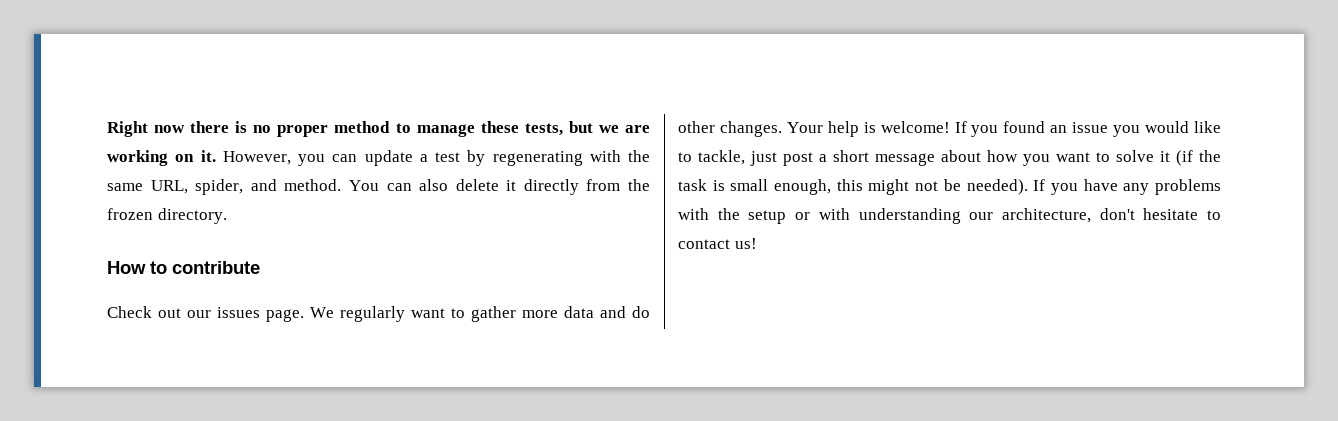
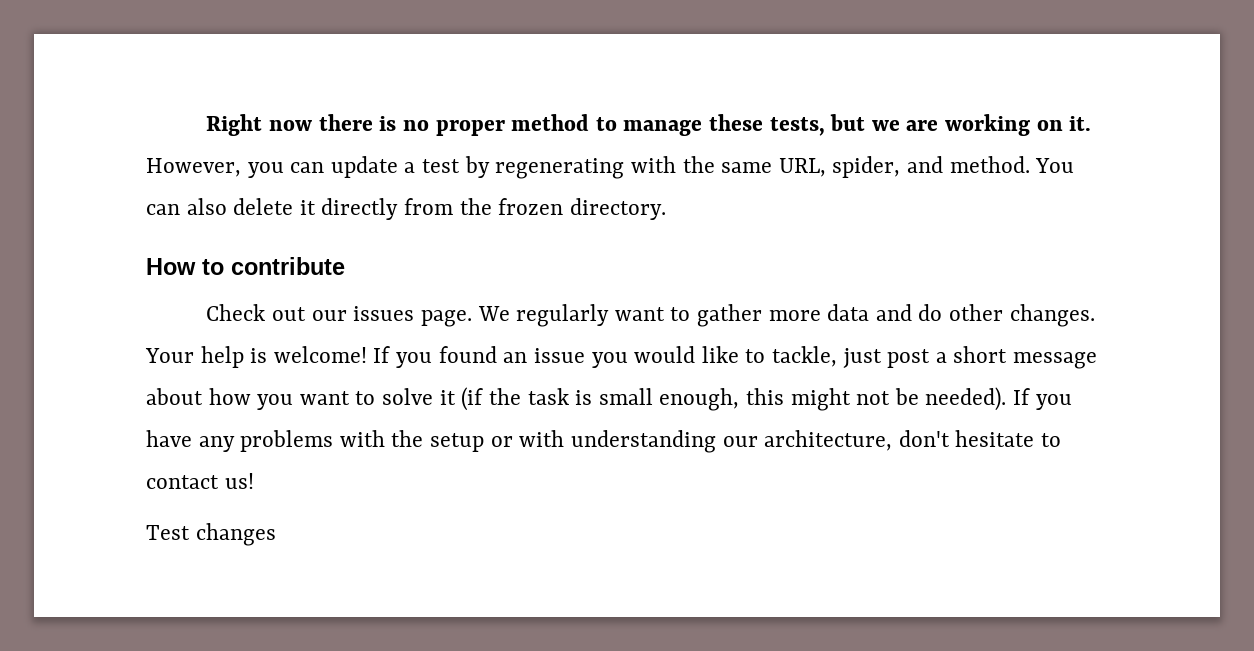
+ Test changes

